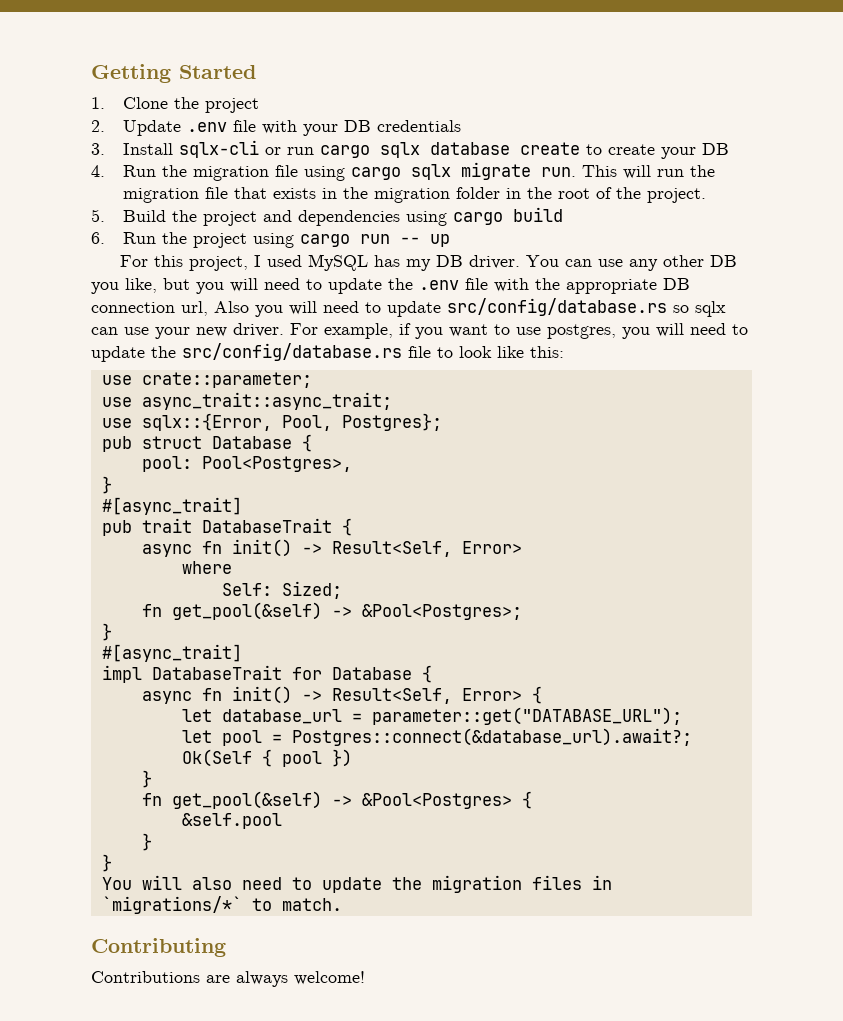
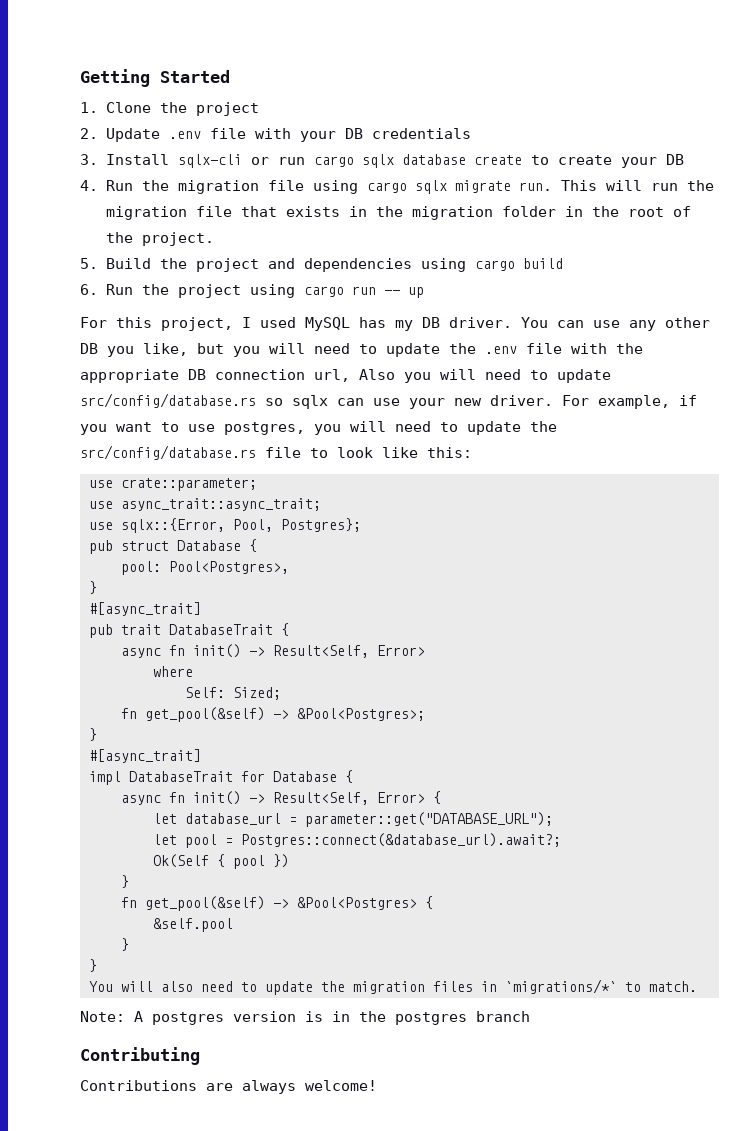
+ Note: A postgres version is in the postgres branch

